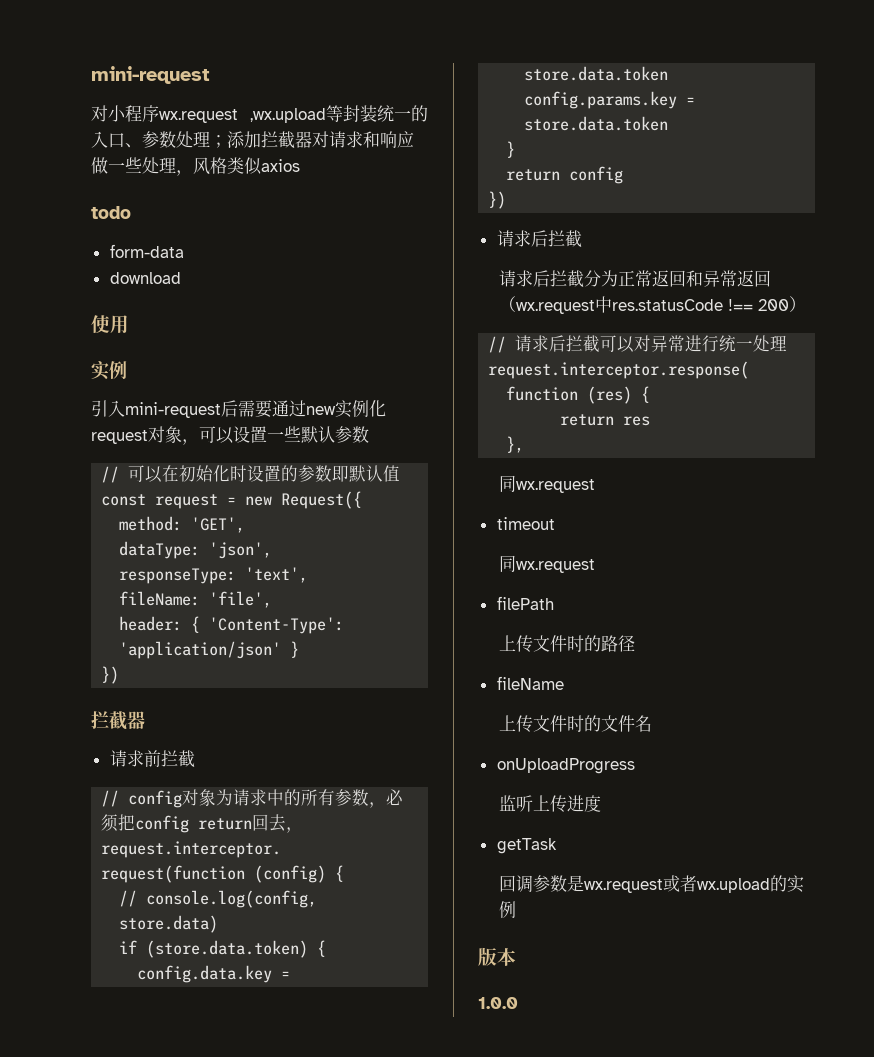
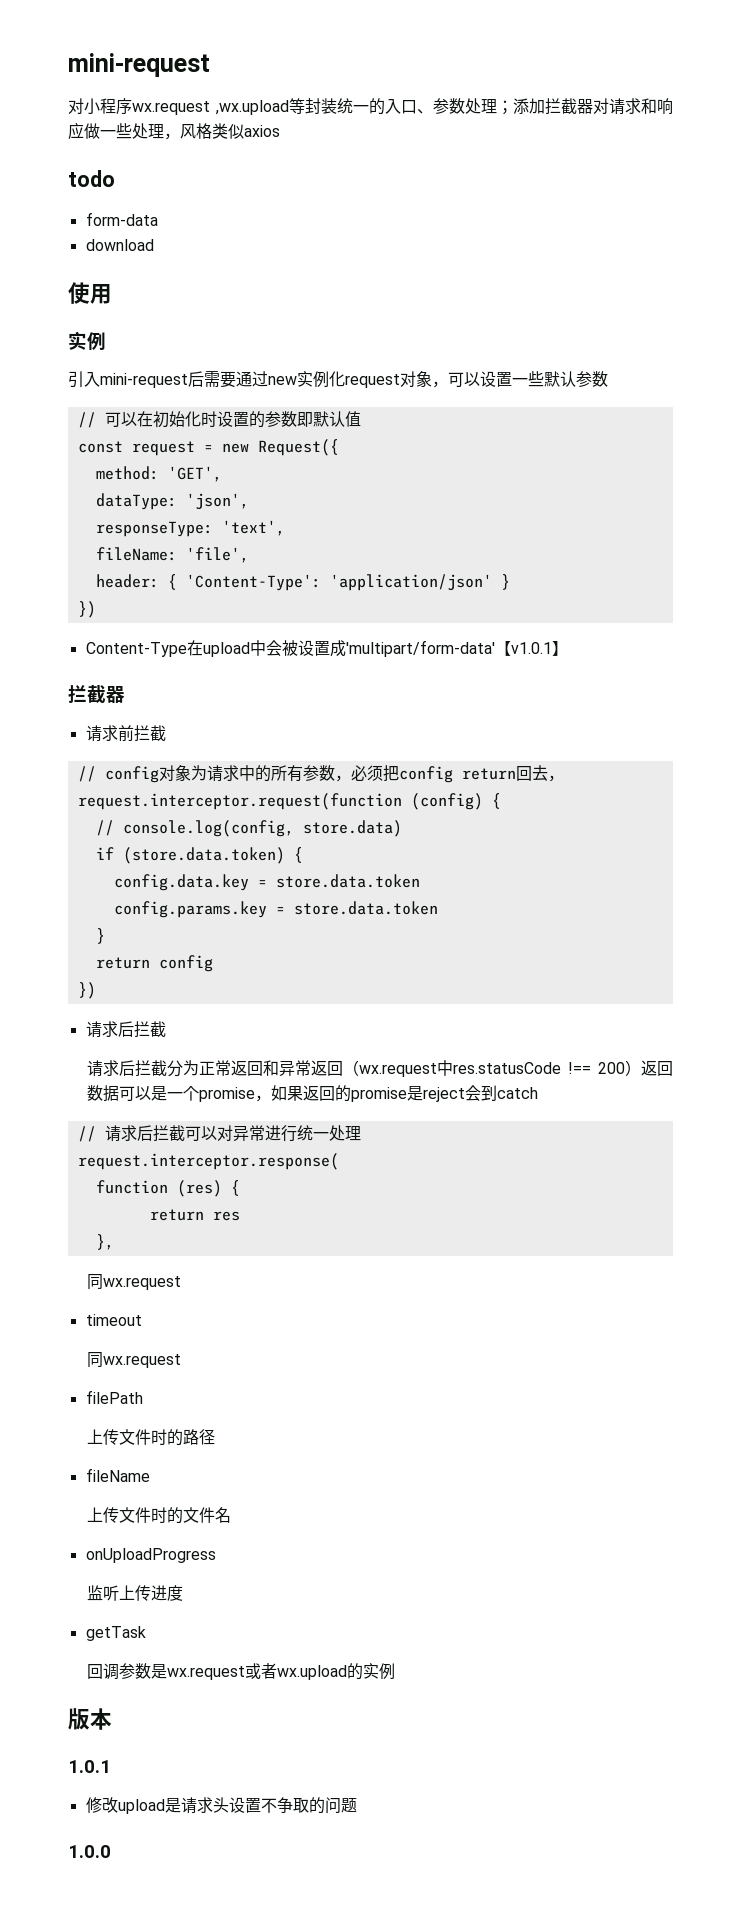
+ Content-Type在upload中会被设置成'multipart/form-data'【v1.0.1】
- 请求后拦截分为正常返回和异常返回（wx.request中res.statusCode !== 200）
+ 请求后拦截分为正常返回和异常返回（wx.request中res.statusCode !== 200）返回数据可以是一个promise，如果返回的promise是reject会到catch
+ 1.0.1
+ 修改upload是请求头设置不争取的问题

